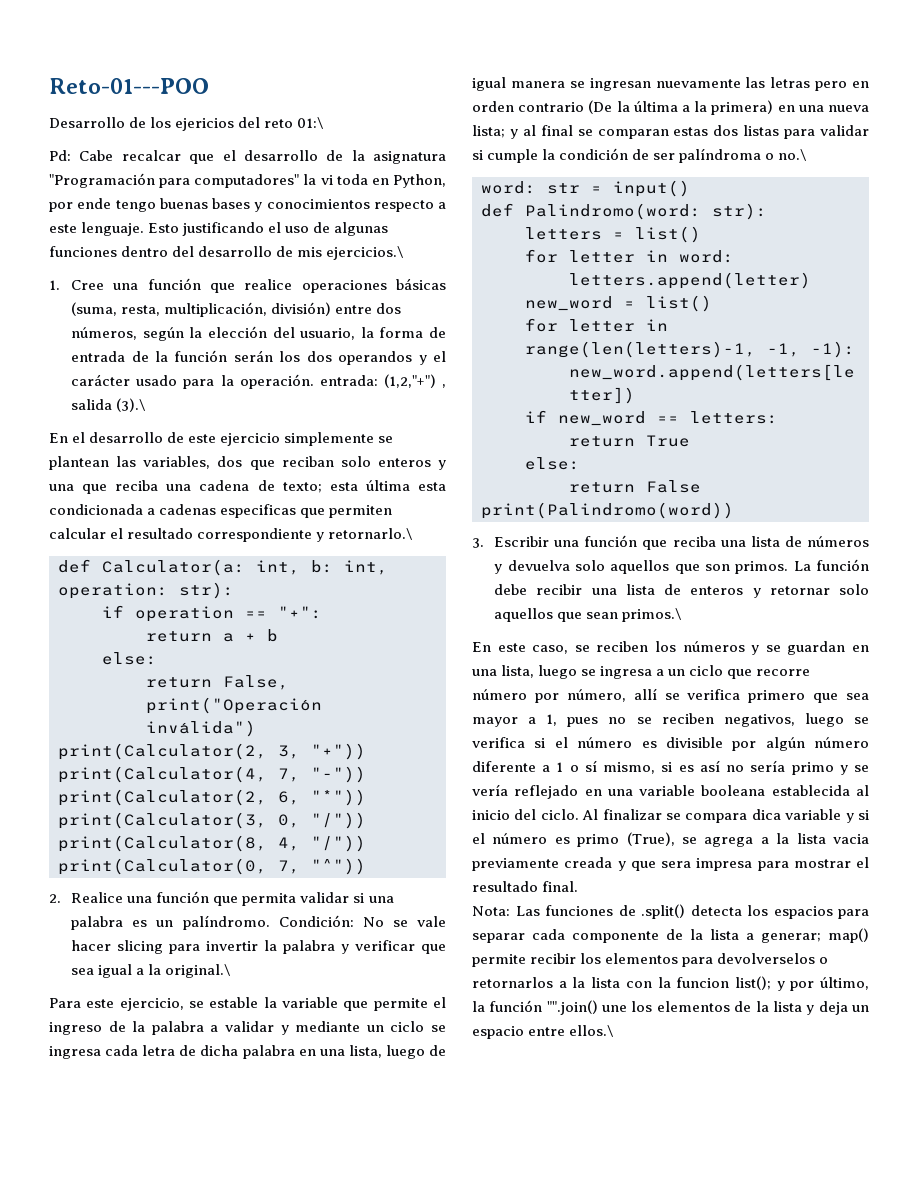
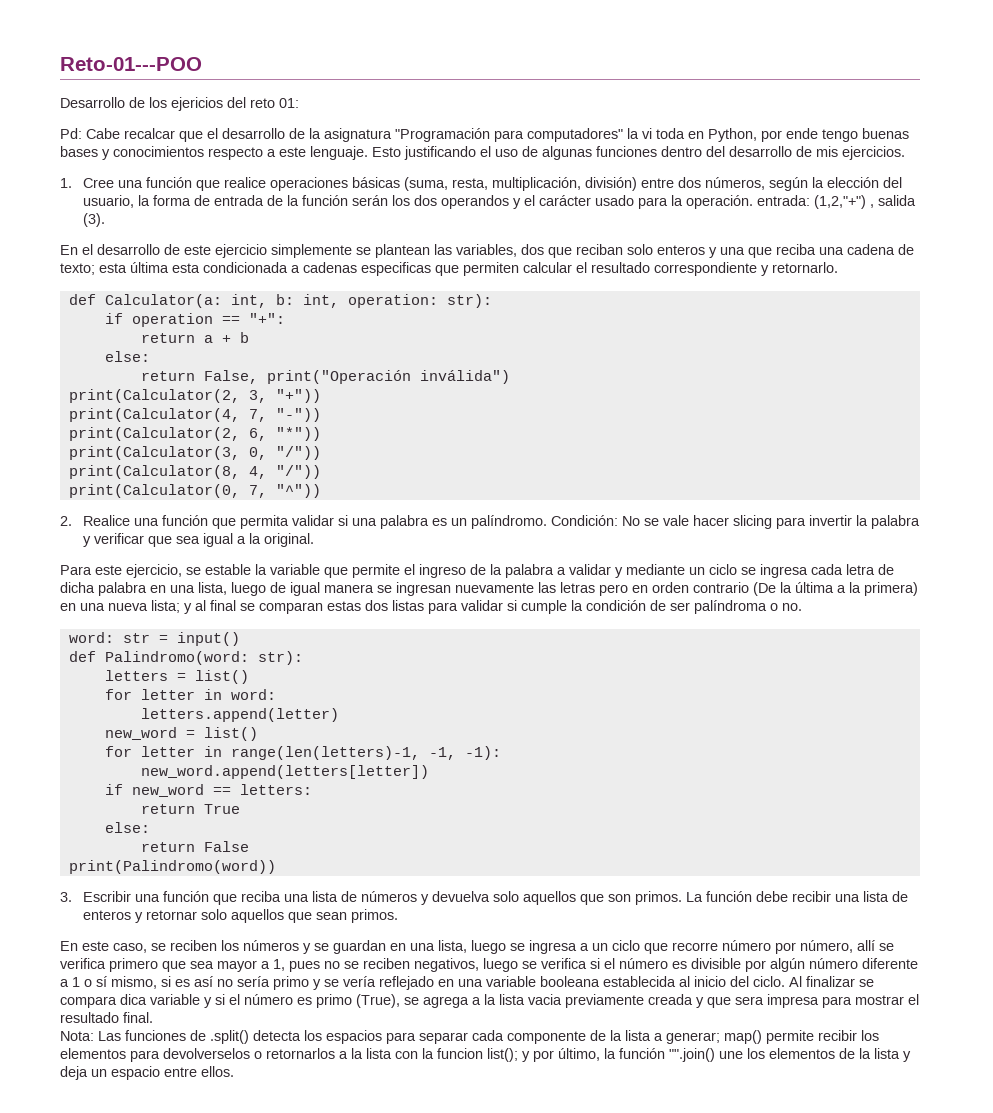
- Desarrollo de los ejericios del reto 01:\
+ Desarrollo de los ejericios del reto 01:
- Esto justificando el uso de algunas funciones dentro del desarrollo de mis ejercicios.\
+ Esto justificando el uso de algunas funciones dentro del desarrollo de mis ejercicios.
- 1. Cree una función que realice operaciones básicas (suma, resta, multiplicación, división) entre dos números, según la elección del usuario, la forma de entrada de la función serán los dos operandos y el carácter usado para la operación. entrada: (1,2,"+") , salida (3).\
+ 1. Cree una función que realice operaciones básicas (suma, resta, multiplicación, división) entre dos números, según la elección del usuario, la forma de entrada de la función serán los dos operandos y el carácter usado para la operación. entrada: (1,2,"+") , salida (3).
- En el desarrollo de este ejercicio simplemente se plantean las variables, dos que reciban solo enteros y una que reciba una cadena de texto; esta última esta condicionada a cadenas especificas que permiten calcular el resultado correspondiente y retornarlo.\
+ En el desarrollo de este ejercicio simplemente se plantean las variables, dos que reciban solo enteros y una que reciba una cadena de texto; esta última esta condicionada a cadenas especificas que permiten calcular el resultado correspondiente y retornarlo.
- Condición: No se vale hacer slicing para invertir la palabra y verificar que sea igual a la original.\
+ Condición: No se vale hacer slicing para invertir la palabra y verificar que sea igual a la original.
- y al final se comparan estas dos listas para validar si cumple la condición de ser palíndroma o no.\
+ y al final se comparan estas dos listas para validar si cumple la condición de ser palíndroma o no.
- La función debe recibir una lista de enteros y retornar solo aquellos que sean primos.\
+ La función debe recibir una lista de enteros y retornar solo aquellos que sean primos.
- Nota: Las funciones de .split() detecta los espacios para separar cada componente de la lista a generar; map() permite recibir los elementos para devolverselos o retornarlos a la lista con la funcion list(); y por último, la función "".join() une los elementos de la lista y deja un espacio entre ellos.\
+ Nota: Las funciones de .split() detecta los espacios para separar cada componente de la lista a generar; map() permite recibir los elementos para devolverselos o retornarlos a la lista con la funcion list(); y por último, la función "".join() une los elementos de la lista y deja un espacio entre ellos.

